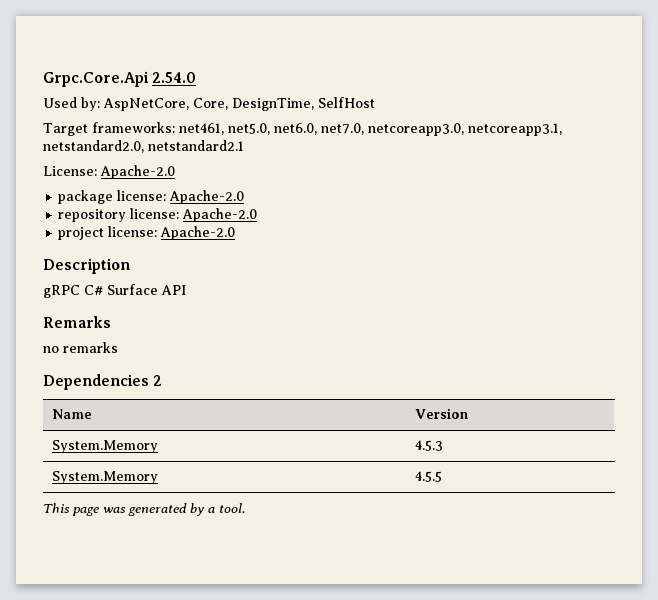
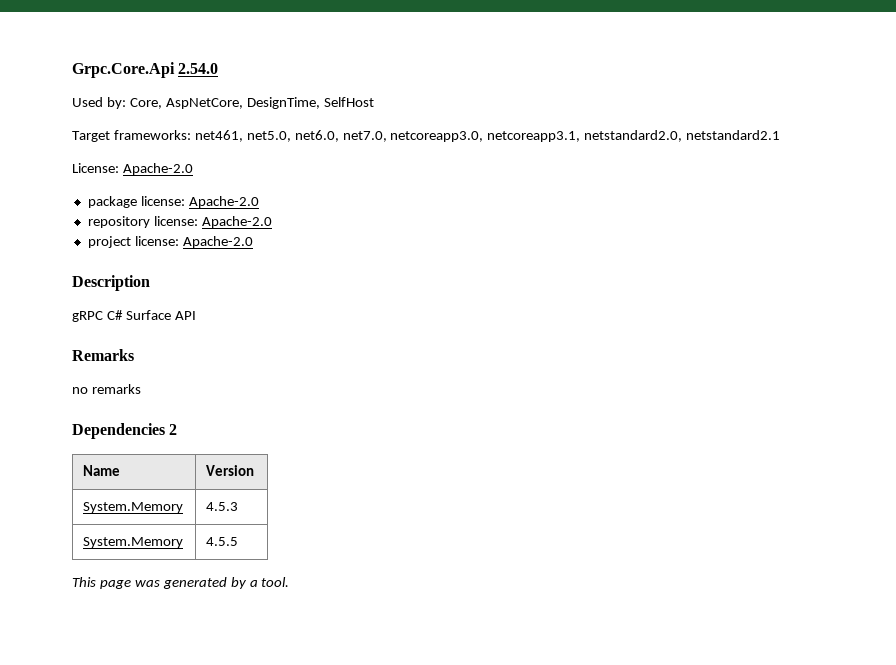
- Used by: AspNetCore, Core, DesignTime, SelfHost
+ Used by: Core, AspNetCore, DesignTime, SelfHost

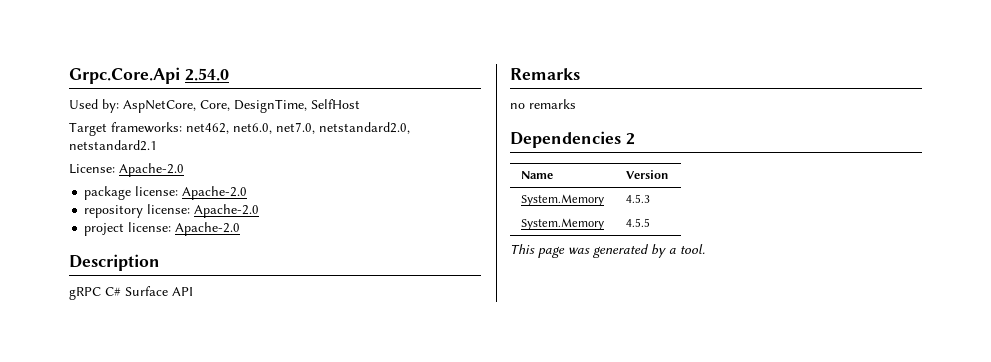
- Used by: Core, AspNetCore, DesignTime, SelfHost
+ Used by: AspNetCore, Core, DesignTime, SelfHost
- Target frameworks: net461, net5.0, net6.0, net7.0, netcoreapp3.0, netcoreapp3.1, netstandard2.0, netstandard2.1
+ Target frameworks: net462, net6.0, net7.0, netstandard2.0, netstandard2.1

